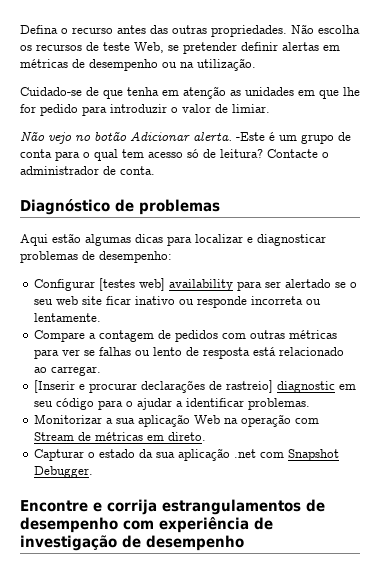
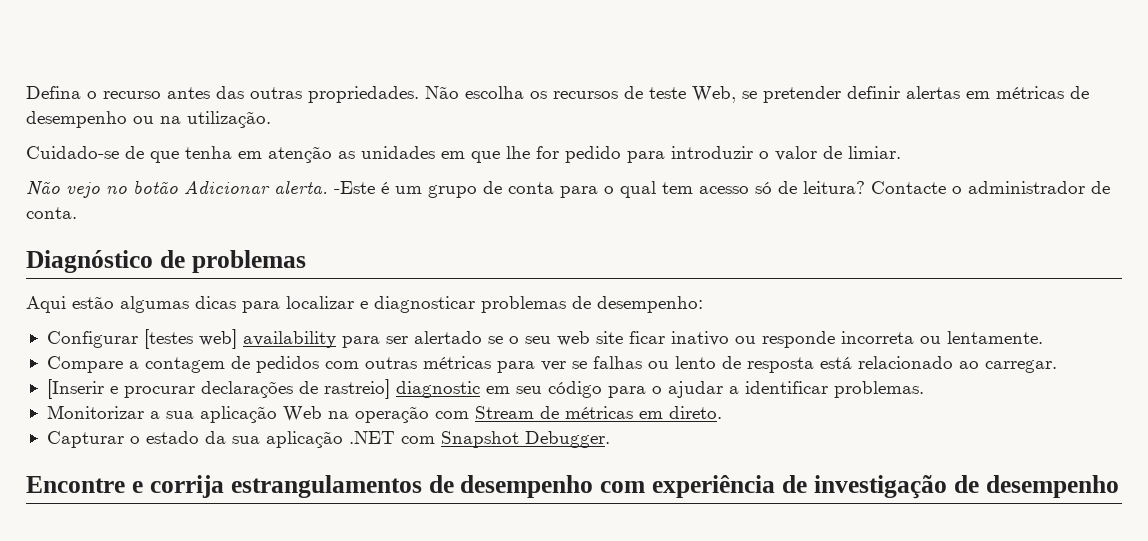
- Capturar o estado da sua aplicação .net com Snapshot Debugger.
+ Capturar o estado da sua aplicação .NET com Snapshot Debugger.

